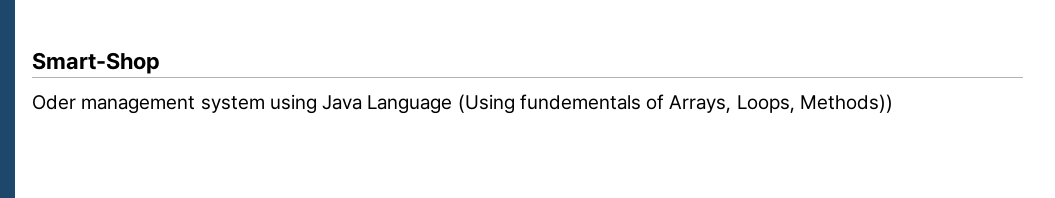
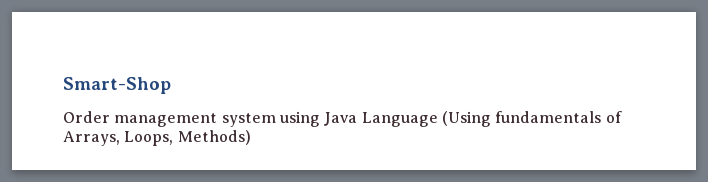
- Oder management system using Java Language (Using fundementals of Arrays, Loops, Methods))
+ Order management system using Java Language (Using fundamentals of Arrays, Loops, Methods)

